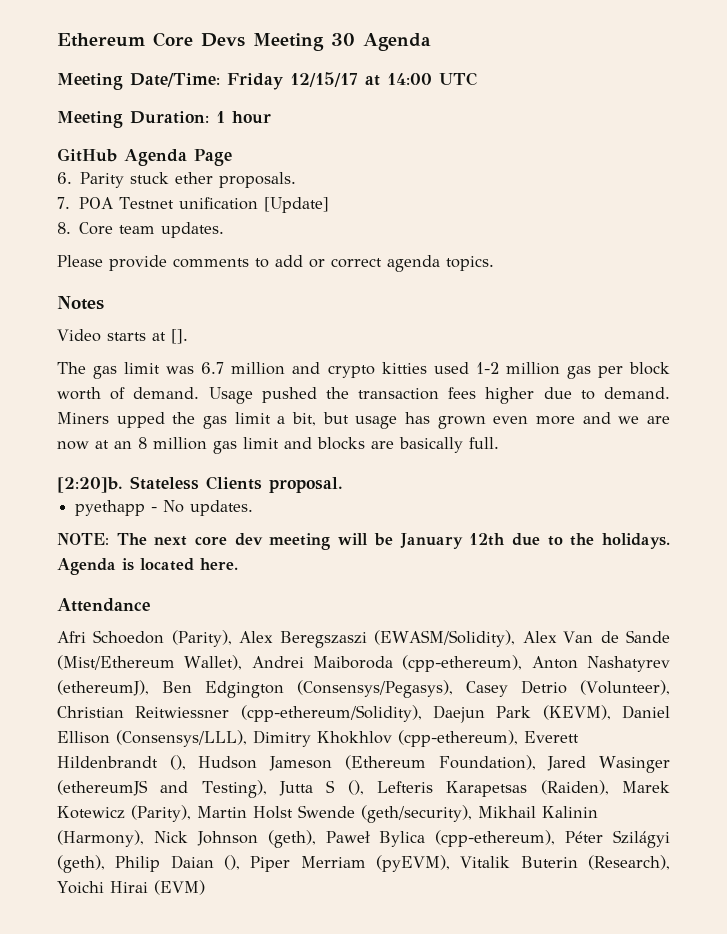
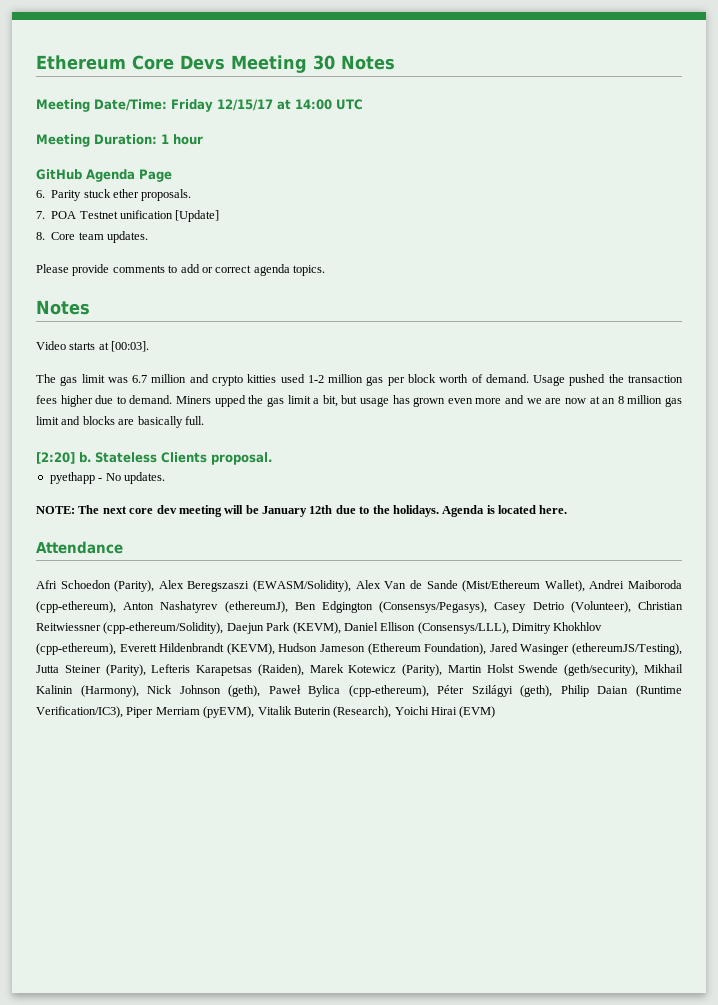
- Ethereum Core Devs Meeting 30 Agenda
+ Ethereum Core Devs Meeting 30 Notes
- Video starts at [].
+ Video starts at [00:03].
- [2:20]b.
+ [2:20] b.
- Afri Schoedon (Parity), Alex Beregszaszi (EWASM/Solidity), Alex Van de Sande (Mist/Ethereum Wallet), Andrei Maiboroda (cpp-ethereum), Anton Nashatyrev (ethereumJ), Ben Edgington (Consensys/Pegasys), Casey Detrio (Volunteer), Christian Reitwiessner (cpp-ethereum/Solidity), Daejun Park (KEVM), Daniel Ellison (Consensys/LLL), Dimitry Khokhlov (cpp-ethereum), Everett Hildenbrandt (), Hudson Jameson (Ethereum Foundation), Jared Wasinger (ethereumJS and Testing), Jutta S (), Lefteris Karapetsas (Raiden), Marek Kotewicz (Parity), Martin Holst Swende (geth/security), Mikhail Kalinin (Harmony), Nick Johnson (geth), Paweł Bylica (cpp-ethereum), Péter Szilágyi (geth), Philip Daian (), Piper Merriam (pyEVM), Vitalik Buterin (Research), Yoichi Hirai (EVM)
+ Afri Schoedon (Parity), Alex Beregszaszi (EWASM/Solidity), Alex Van de Sande (Mist/Ethereum Wallet), Andrei Maiboroda (cpp-ethereum), Anton Nashatyrev (ethereumJ), Ben Edgington (Consensys/Pegasys), Casey Detrio (Volunteer), Christian Reitwiessner (cpp-ethereum/Solidity), Daejun Park (KEVM), Daniel Ellison (Consensys/LLL), Dimitry Khokhlov (cpp-ethereum), Everett Hildenbrandt (KEVM), Hudson Jameson (Ethereum Foundation), Jared Wasinger (ethereumJS/Testing), Jutta Steiner (Parity), Lefteris Karapetsas (Raiden), Marek Kotewicz (Parity), Martin Holst Swende (geth/security), Mikhail Kalinin (Harmony), Nick Johnson (geth), Paweł Bylica (cpp-ethereum), Péter Szilágyi (geth), Philip Daian (Runtime Verification/IC3), Piper Merriam (pyEVM), Vitalik Buterin (Research), Yoichi Hirai (EVM)

